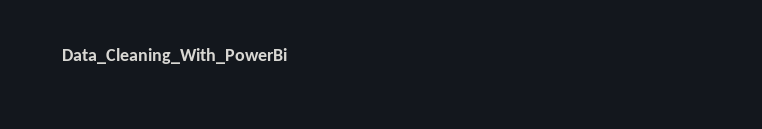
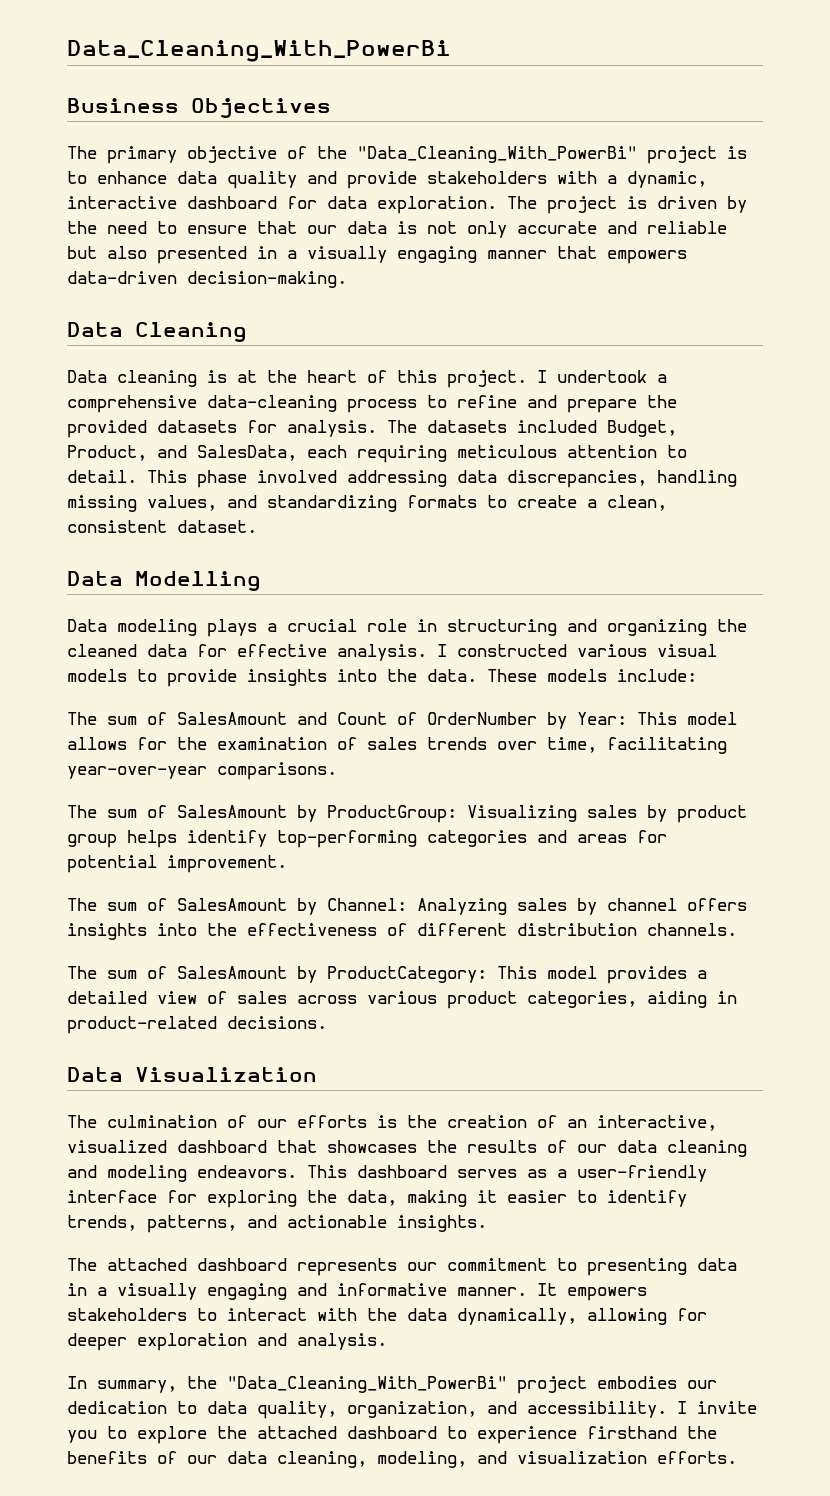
+ Business Objectives
+ The primary objective of the "Data_Cleaning_With_PowerBi" project is to enhance data quality and provide stakeholders with a dynamic, interactive dashboard for data exploration. The project is driven by the need to ensure that our data is not only accurate and reliable but also presented in a visually engaging manner that empowers data-driven decision-making.
+ Data Cleaning
+ Data cleaning is at the heart of this project. I undertook a comprehensive data-cleaning process to refine and prepare the provided datasets for analysis. The datasets included Budget, Product, and SalesData, each requiring meticulous attention to detail. This phase involved addressing data discrepancies, handling missing values, and standardizing formats to create a clean, consistent dataset.
+ Data Modelling
+ Data modeling plays a crucial role in structuring and organizing the cleaned data for effective analysis. I constructed various visual models to provide insights into the data. These models include:
+ The sum of SalesAmount and Count of OrderNumber by Year: This model allows for the examination of sales trends over time, facilitating year-over-year comparisons.
+ The sum of SalesAmount by ProductGroup: Visualizing sales by product group helps identify top-performing categories and areas for potential improvement.
+ The sum of SalesAmount by Channel: Analyzing sales by channel offers insights into the effectiveness of different distribution channels.
+ The sum of SalesAmount by ProductCategory: This model provides a detailed view of sales across various product categories, aiding in product-related decisions.
+ Data Visualization
+ The culmination of our efforts is the creation of an interactive, visualized dashboard that showcases the results of our data cleaning and modeling endeavors. This dashboard serves as a user-friendly interface for exploring the data, making it easier to identify trends, patterns, and actionable insights.
+ The attached dashboard represents our commitment to presenting data in a visually engaging and informative manner. It empowers stakeholders to interact with the data dynamically, allowing for deeper exploration and analysis.
+ In summary, the "Data_Cleaning_With_PowerBi" project embodies our dedication to data quality, organization, and accessibility. I invite you to explore the attached dashboard to experience firsthand the benefits of our data cleaning, modeling, and visualization efforts.

